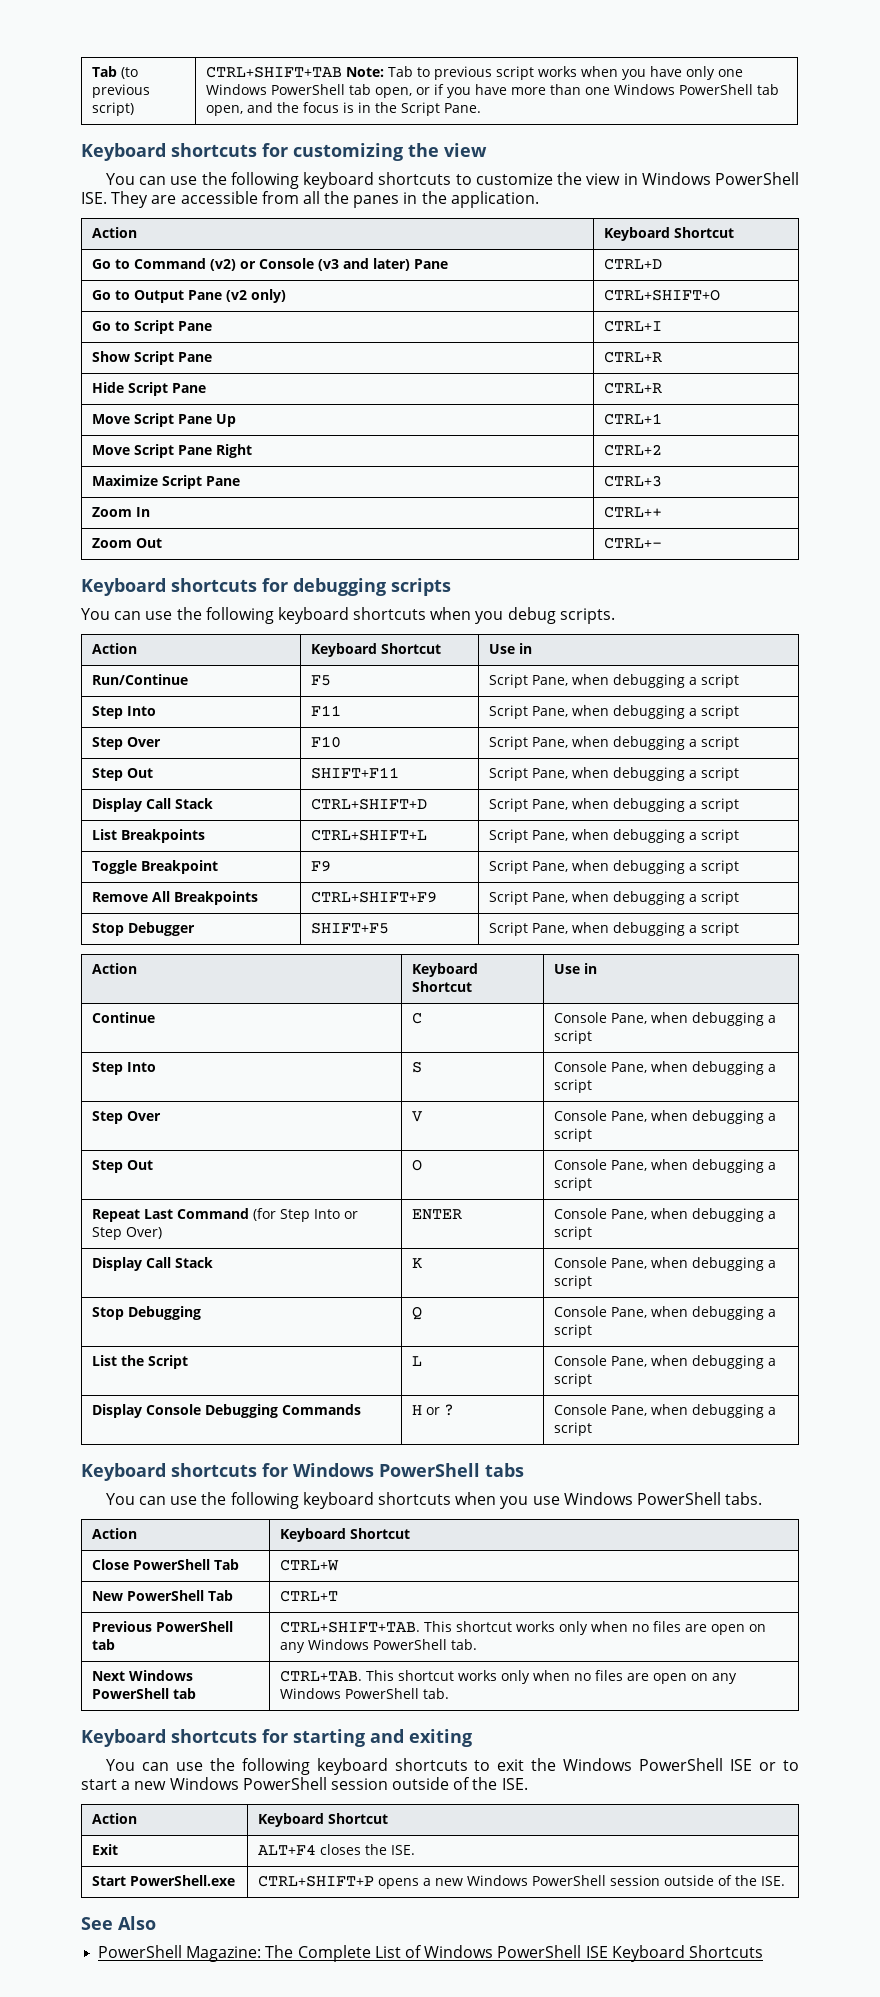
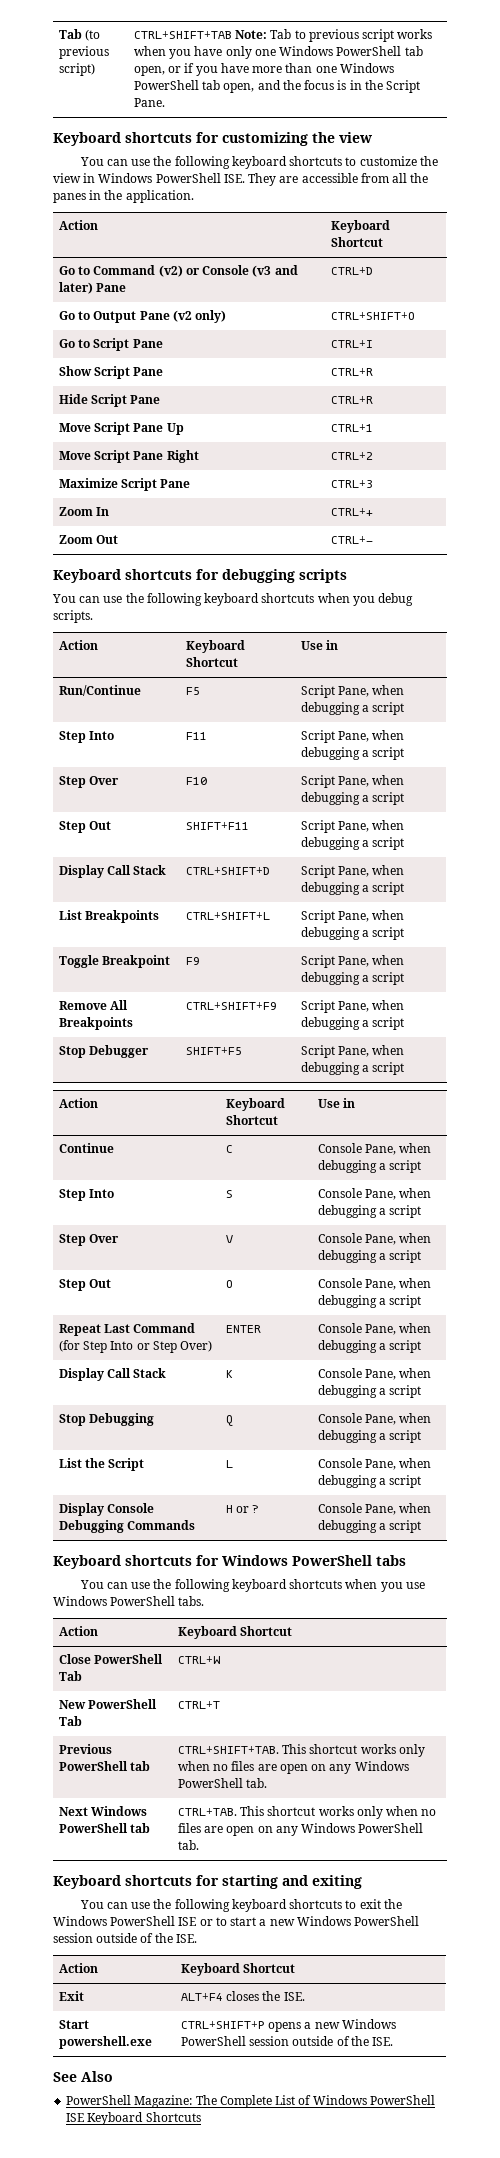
- Start PowerShell.exe | CTRL+SHIFT+P opens a new Windows PowerShell session outside of the ISE.
+ Start powershell.exe | CTRL+SHIFT+P opens a new Windows PowerShell session outside of the ISE.

